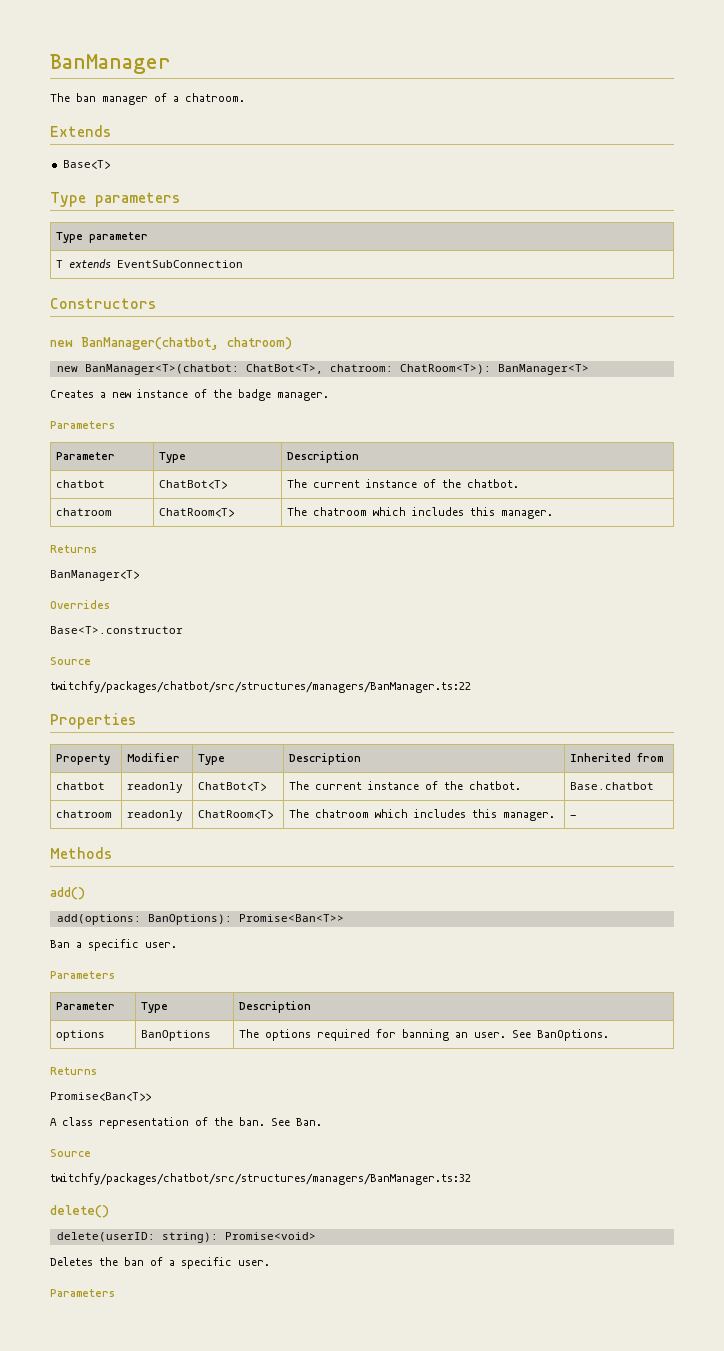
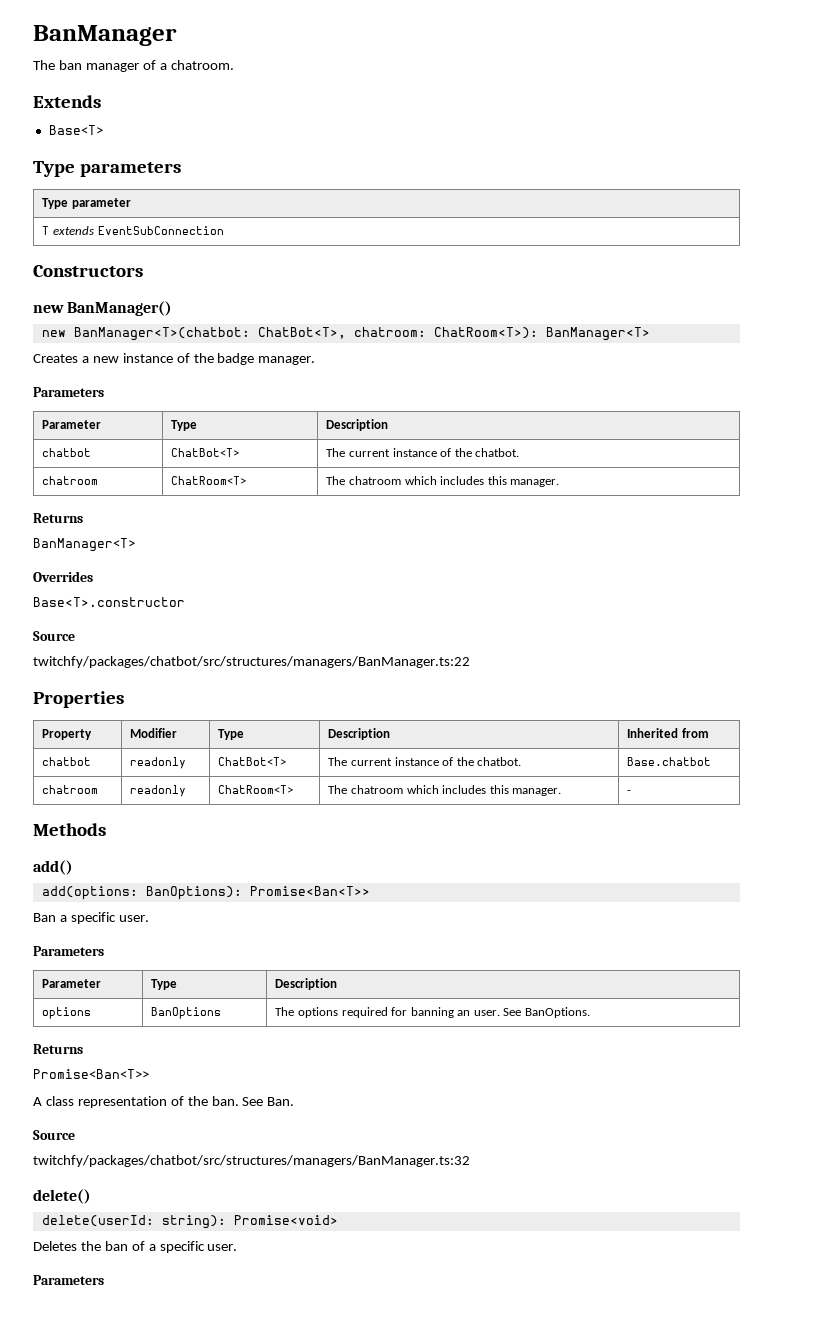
- new BanManager(chatbot, chatroom)
+ new BanManager()
- delete(userID: string): Promise<void>
+ delete(userId: string): Promise<void>

